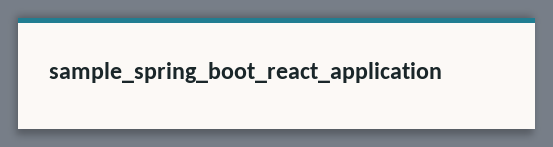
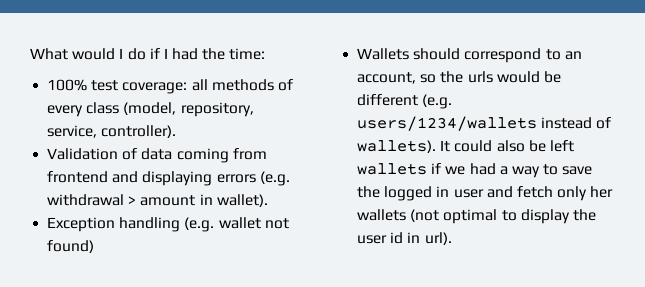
- sample_spring_boot_react_application
+ What would I do if I had the time:
+ 100% test coverage: all methods of every class (model, repository, service, controller).
+ Validation of data coming from frontend and displaying errors (e.g. withdrawal > amount in wallet).
+ Exception handling (e.g. wallet not found)
+ Wallets should correspond to an account, so the urls would be different (e.g. users/1234/wallets instead of wallets). It could also be left wallets if we had a way to save the logged in user and fetch only her wallets (not optimal to display the user id in url).

